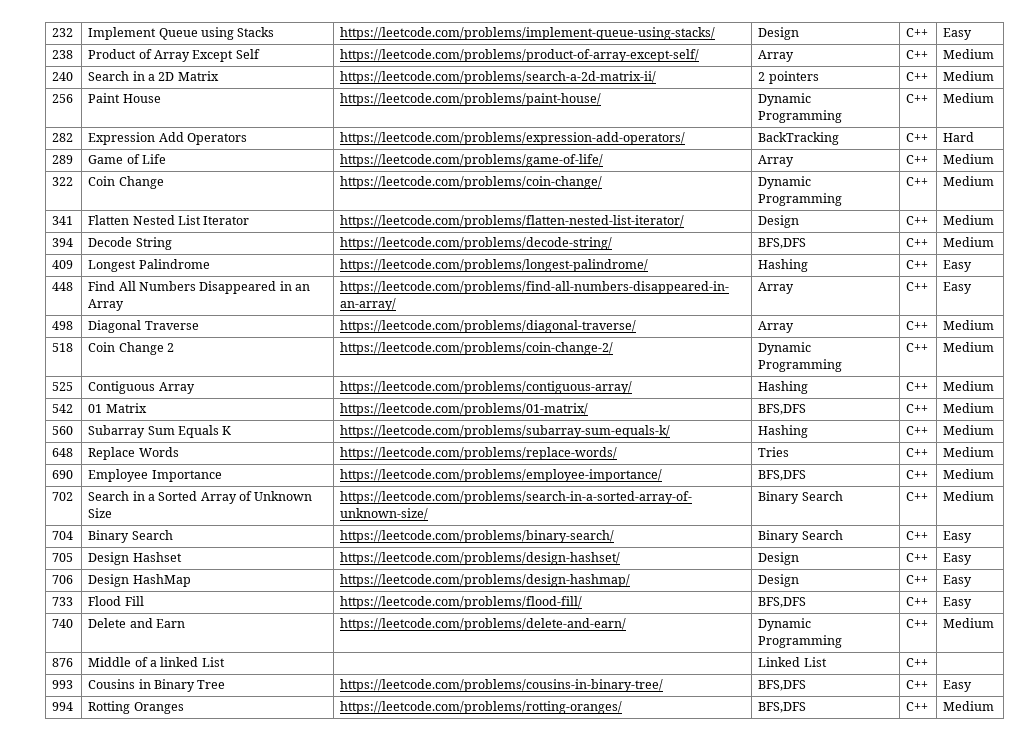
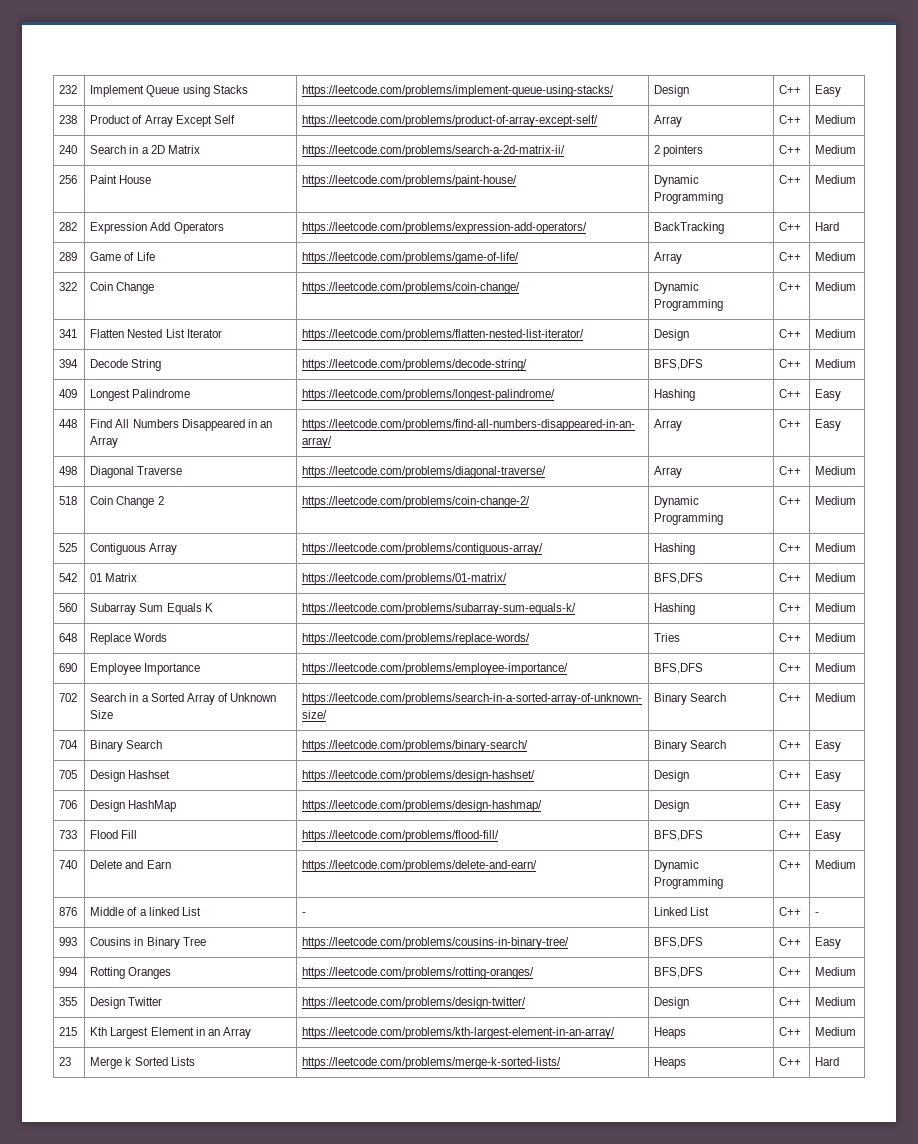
- 876 | Middle of a linked List | | Linked List | C++ |
+ 876 | Middle of a linked List | - | Linked List | C++ | -
+ 355 | Design Twitter | https://leetcode.com/problems/design-twitter/ | Design | C++ | Medium
+ 215 | Kth Largest Element in an Array | https://leetcode.com/problems/kth-largest-element-in-an-array/ | Heaps | C++ | Medium
+ 23 | Merge k Sorted Lists | https://leetcode.com/problems/merge-k-sorted-lists/ | Heaps | C++ | Hard

